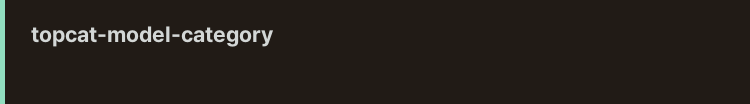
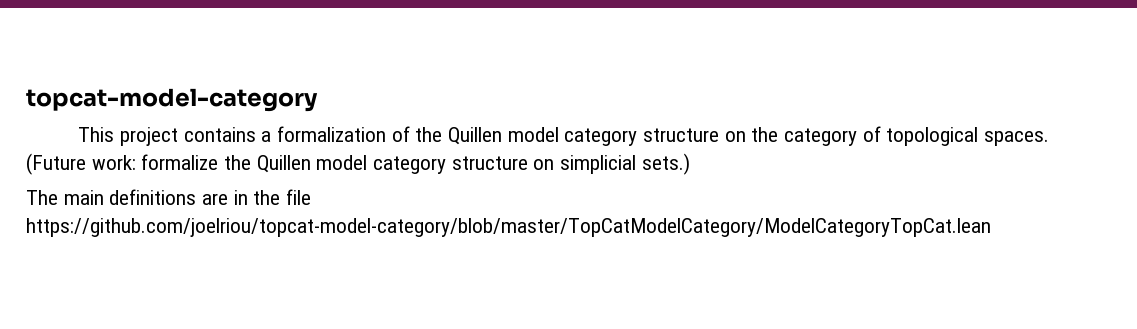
+ This project contains a formalization of the Quillen model category structure on the category of topological spaces. (Future work: formalize the Quillen model category structure on simplicial sets.)
+ The main definitions are in the file https://github.com/joelriou/topcat-model-category/blob/master/TopCatModelCategory/ModelCategoryTopCat.lean

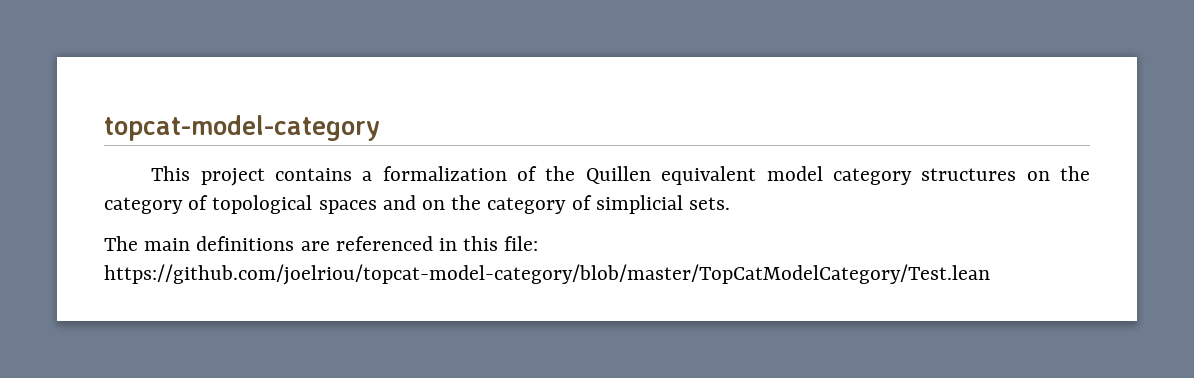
- This project contains a formalization of the Quillen model category structure on the category of topological spaces. (Future work: formalize the Quillen model category structure on simplicial sets.)
+ This project contains a formalization of the Quillen equivalent model category structures on the category of topological spaces and on the category of simplicial sets.
- The main definitions are in the file https://github.com/joelriou/topcat-model-category/blob/master/TopCatModelCategory/ModelCategoryTopCat.lean
+ The main definitions are referenced in this file: https://github.com/joelriou/topcat-model-category/blob/master/TopCatModelCategory/Test.lean

